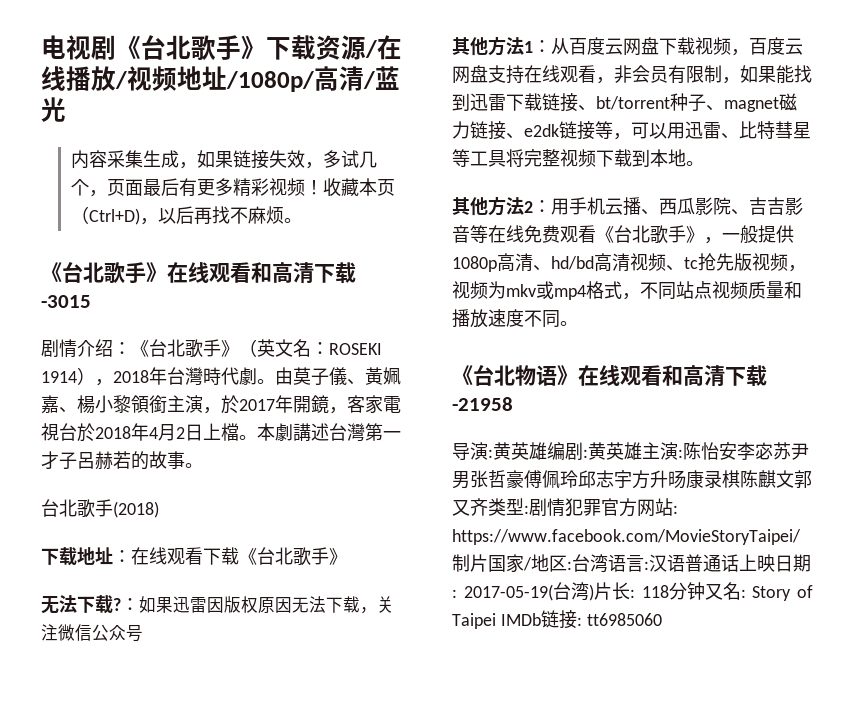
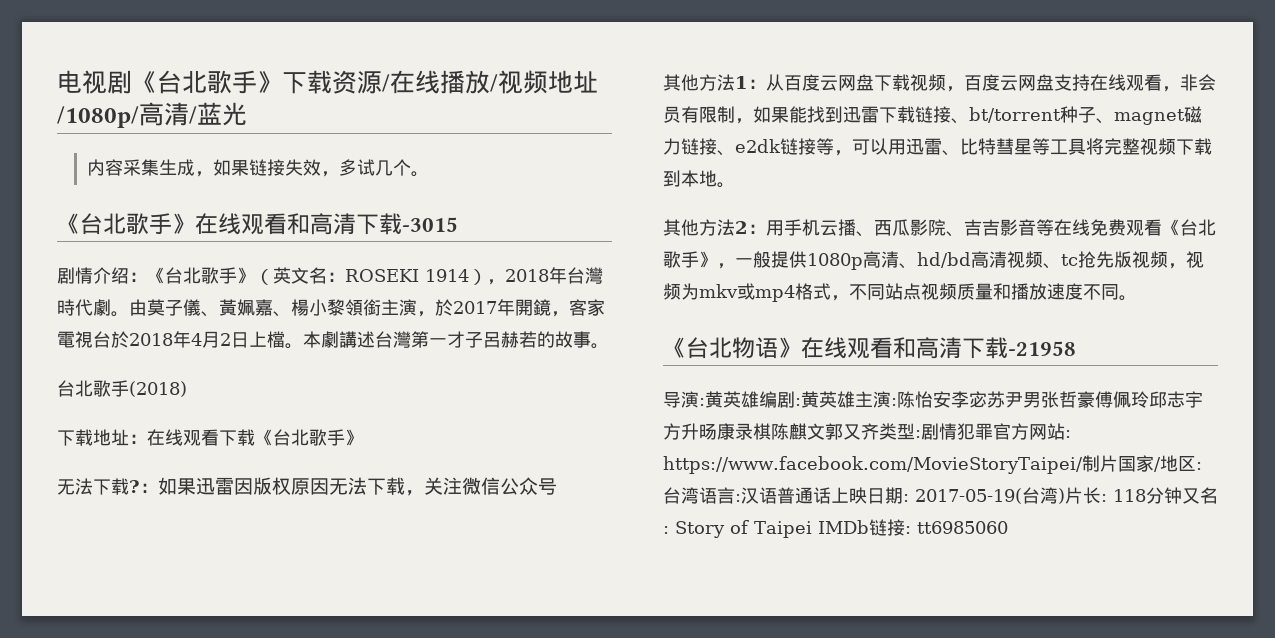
- 内容采集生成，如果链接失效，多试几个，页面最后有更多精彩视频！收藏本页（Ctrl+D)，以后再找不麻烦。
+ 内容采集生成，如果链接失效，多试几个。

